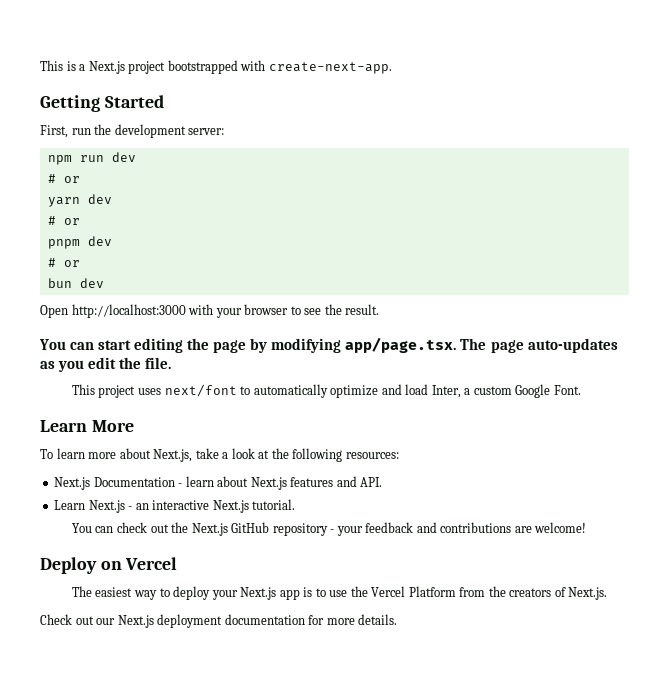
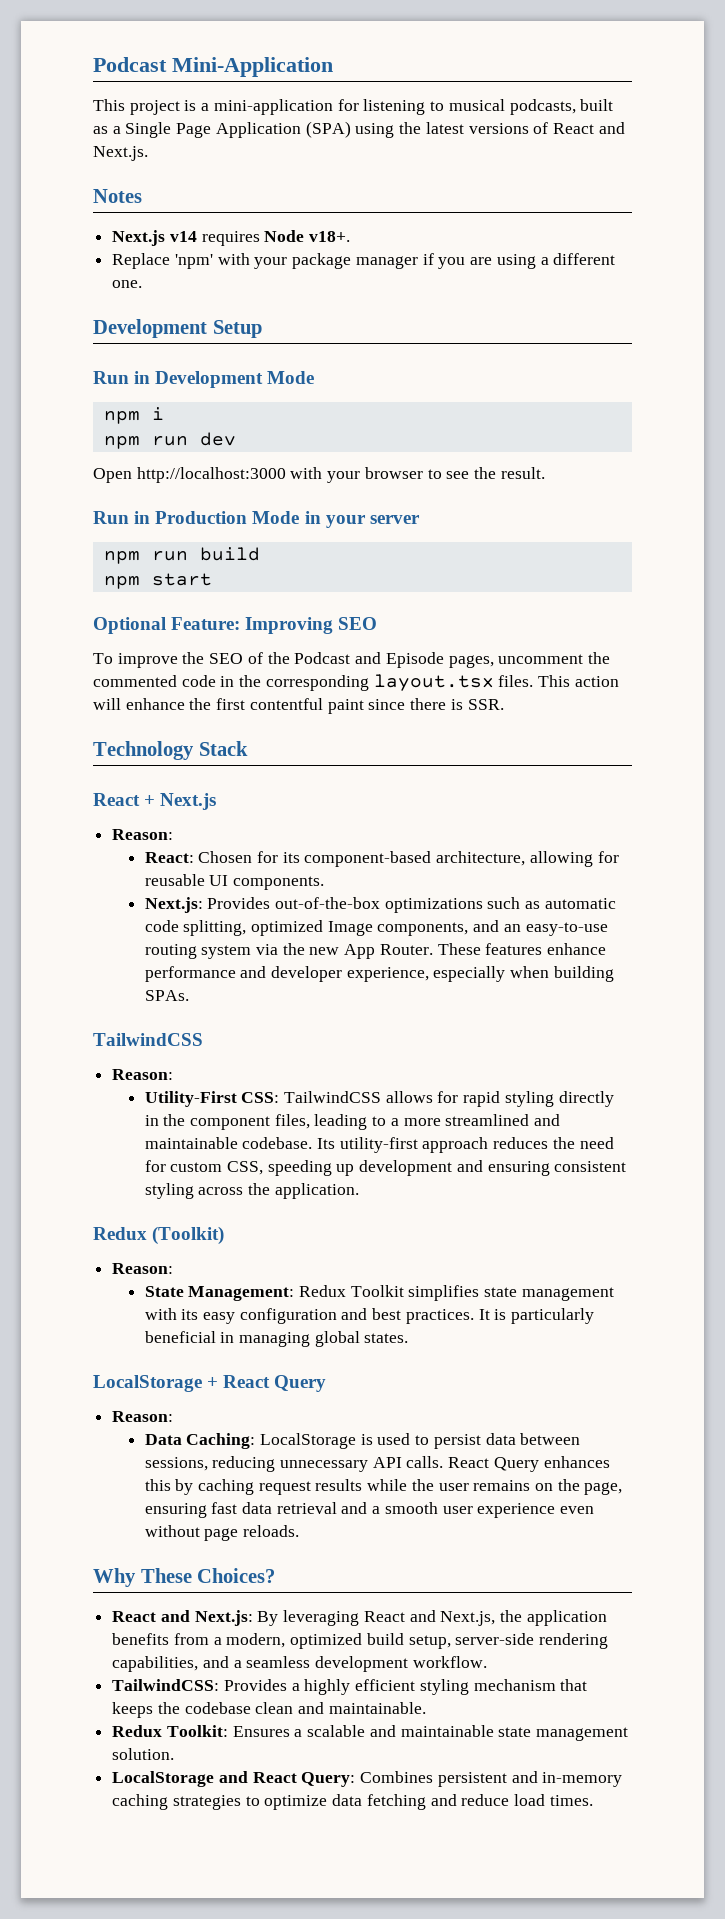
- This is a Next.js project bootstrapped with create-next-app.
- Getting Started
- First, run the development server:
+ Podcast Mini-Application
+ This project is a mini-application for listening to musical podcasts, built as a Single Page Application (SPA) using the latest versions of React and Next.js.
+ Notes
+ Next.js v14 requires Node v18+.
+ Replace 'npm' with your package manager if you are using a different one.
+ Development Setup
+ Run in Development Mode
+ npm i
  npm run dev
- # or
- yarn dev
- # or
- pnpm dev
- # or
- bun dev
- You can start editing the page by modifying app/page.tsx. The page auto-updates as you edit the file.
- This project uses next/font to automatically optimize and load Inter, a custom Google Font.
- Learn More
- To learn more about Next.js, take a look at the following resources:
- Next.js Documentation - learn about Next.js features and API.
- Learn Next.js - an interactive Next.js tutorial.
- You can check out the Next.js GitHub repository - your feedback and contributions are welcome!
- Deploy on Vercel
- The easiest way to deploy your Next.js app is to use the Vercel Platform from the creators of Next.js.
- Check out our Next.js deployment documentation for more details.
+ Run in Production Mode in your server
+ npm run build
+ npm start
+ Optional Feature: Improving SEO
+ To improve the SEO of the Podcast and Episode pages, uncomment the commented code in the corresponding layout.tsx files. This action will enhance the first contentful paint since there is SSR.
+ Technology Stack
+ React + Next.js
+ Reason:
+ React: Chosen for its component-based architecture, allowing for reusable UI components.
+ Next.js: Provides out-of-the-box optimizations such as automatic code splitting, optimized Image components, and an easy-to-use routing system via the new App Router. These features enhance performance and developer experience, especially when building SPAs.
+ TailwindCSS
+ Reason:
+ Utility-First CSS: TailwindCSS allows for rapid styling directly in the component files, leading to a more streamlined and maintainable codebase. Its utility-first approach reduces the need for custom CSS, speeding up development and ensuring consistent styling across the application.
+ Redux (Toolkit)
+ Reason:
+ State Management: Redux Toolkit simplifies state management with its easy configuration and best practices. It is particularly beneficial in managing global states.
+ LocalStorage + React Query
+ Reason:
+ Data Caching: LocalStorage is used to persist data between sessions, reducing unnecessary API calls. React Query enhances this by caching request results while the user remains on the page, ensuring fast data retrieval and a smooth user experience even without page reloads.
+ Why These Choices?
+ React and Next.js: By leveraging React and Next.js, the application benefits from a modern, optimized build setup, server-side rendering capabilities, and a seamless development workflow.
+ TailwindCSS: Provides a highly efficient styling mechanism that keeps the codebase clean and maintainable.
+ Redux Toolkit: Ensures a scalable and maintainable state management solution.
+ LocalStorage and React Query: Combines persistent and in-memory caching strategies to optimize data fetching and reduce load times.

